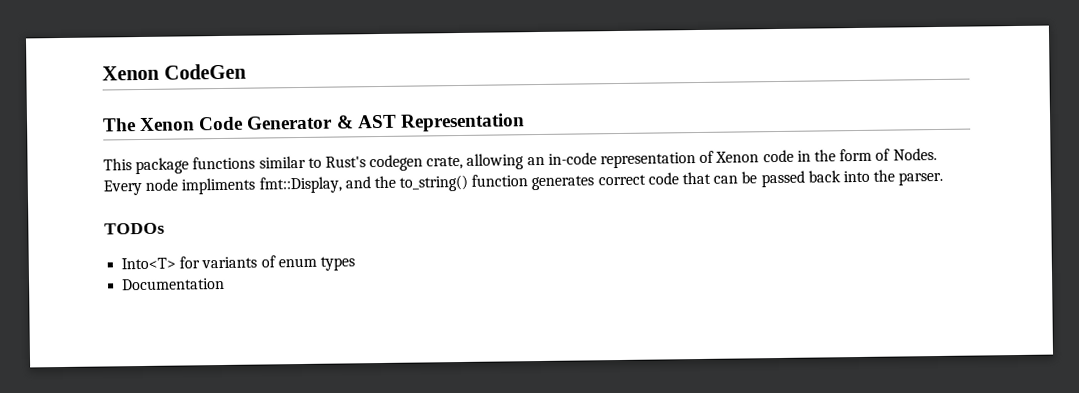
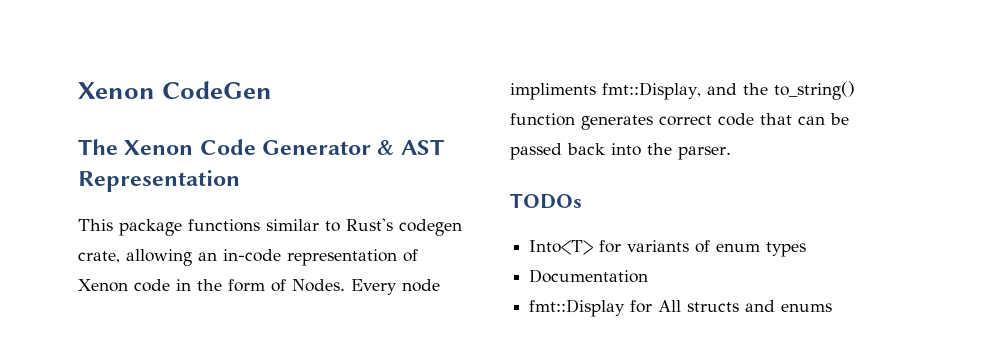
+ fmt::Display for All structs and enums

